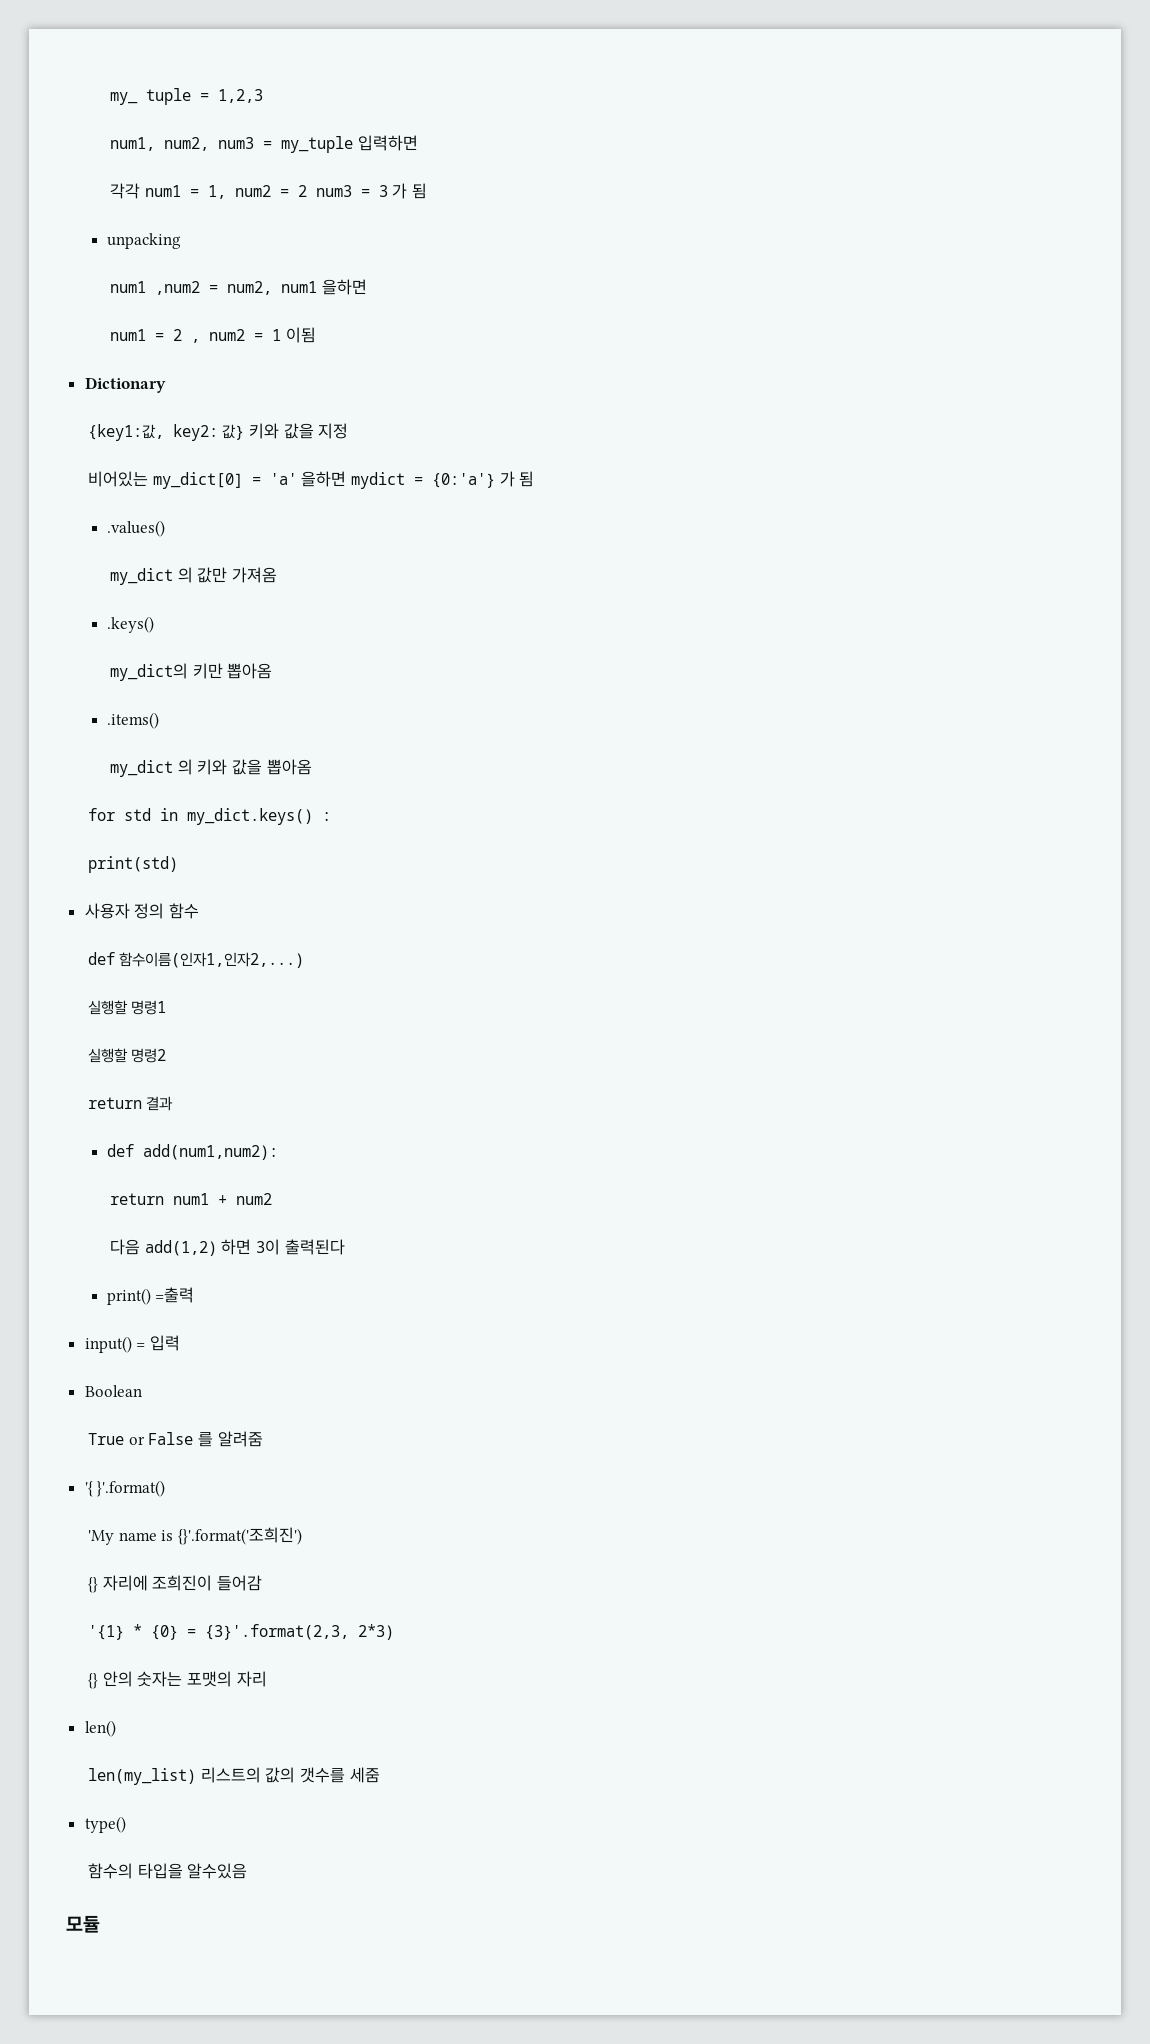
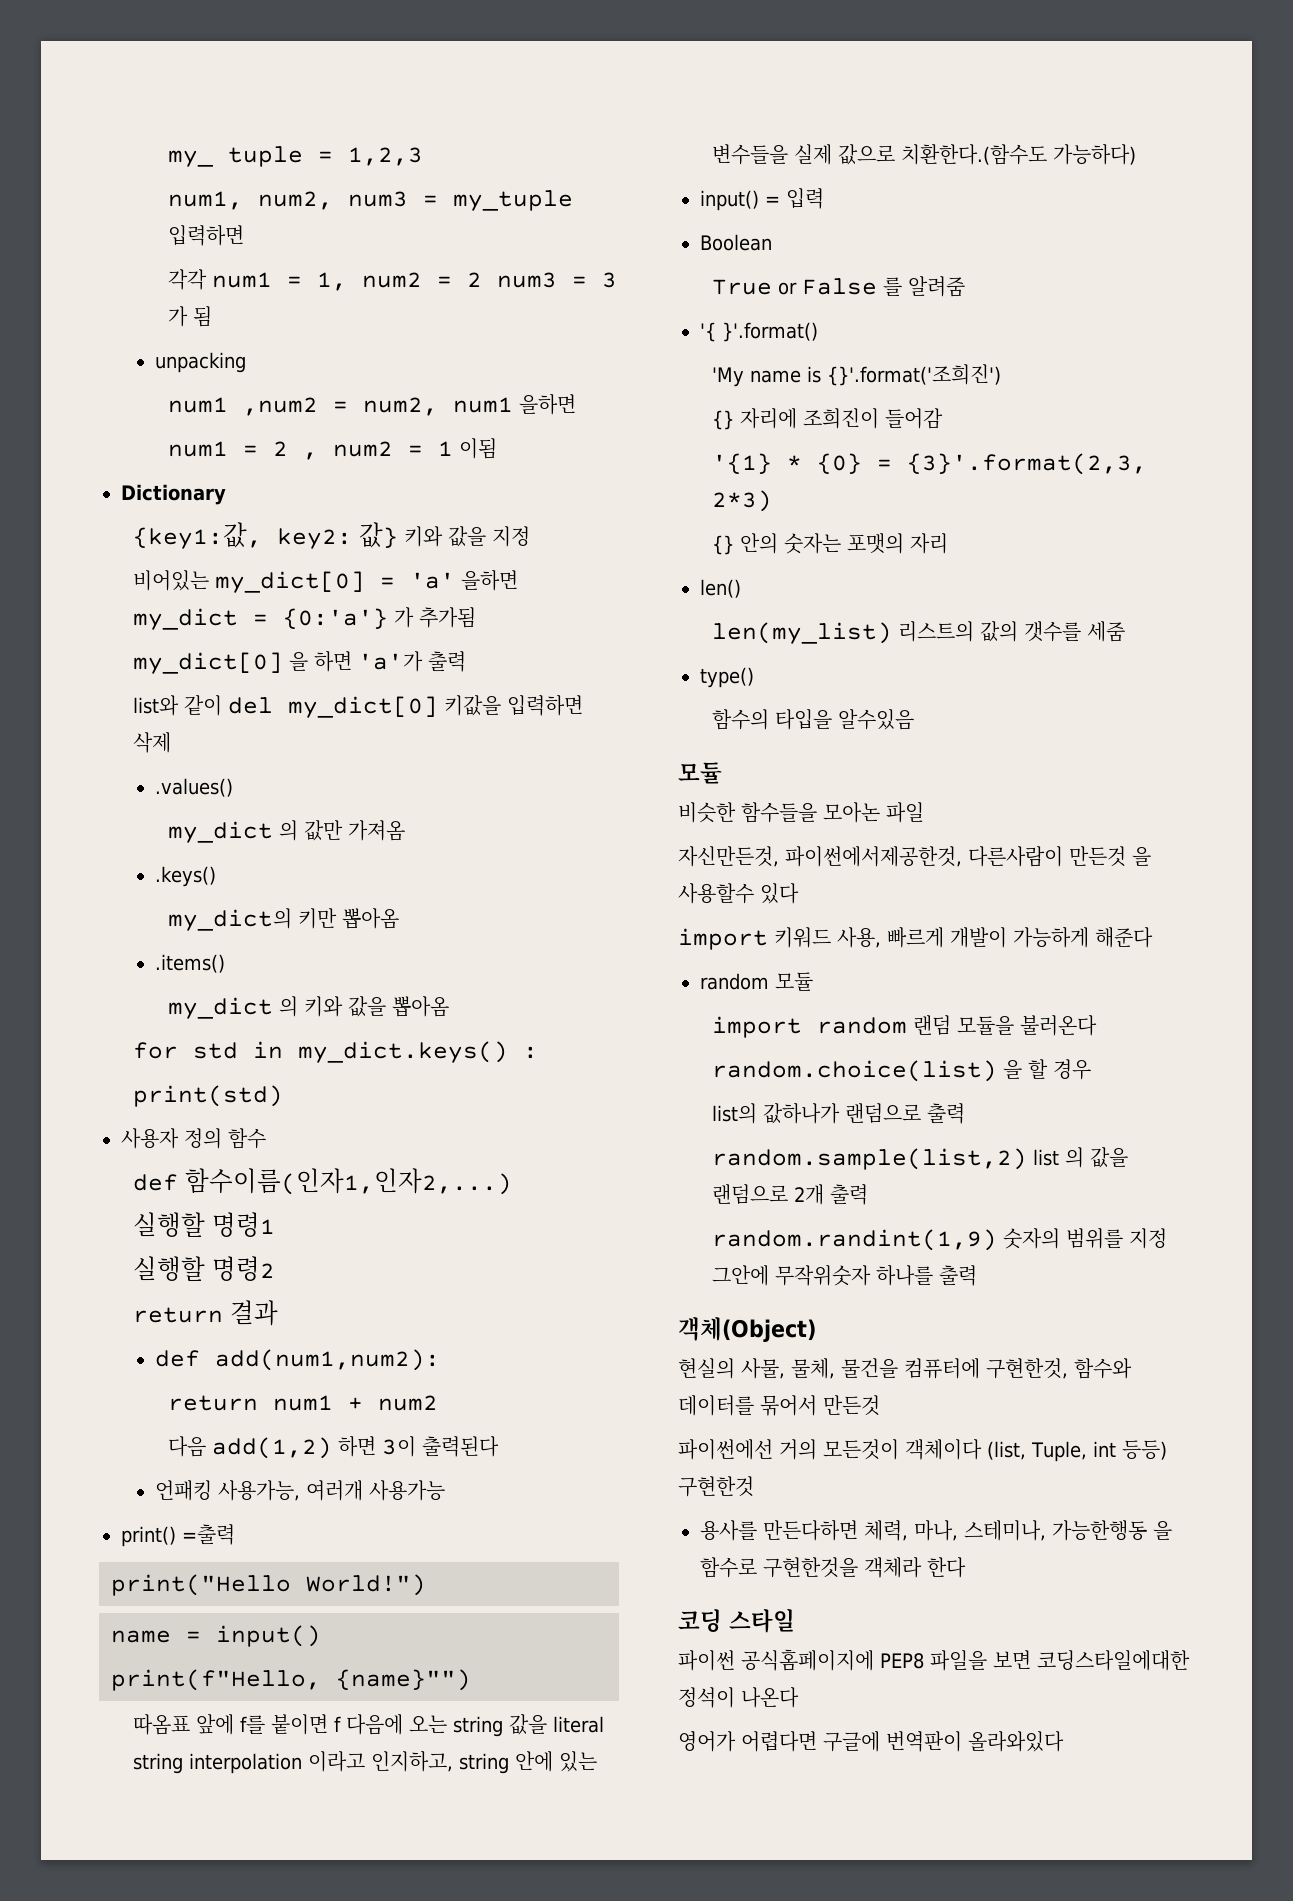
- 비어있는 my_dict[0] = 'a' 을하면 mydict = {0:'a'} 가 됨
+ 비어있는 my_dict[0] = 'a' 을하면 my_dict = {0:'a'} 가 추가됨
+ my_dict[0] 을 하면 'a'가 출력
+ list와 같이 del my_dict[0] 키값을 입력하면 삭제
+ 언패킹 사용가능, 여러개 사용가능
  print() =출력
+ print("Hello World!")
+ name = input()
+ print(f"Hello, {name}"")
+ 따옴표 앞에 f를 붙이면 f 다음에 오는 string 값을 literal string interpolation 이라고 인지하고, string 안에 있는 변수들을 실제 값으로 치환한다.(함수도 가능하다)
+ 비슷한 함수들을 모아논 파일
+ 자신만든것, 파이썬에서제공한것, 다른사람이 만든것 을 사용할수 있다
+ import 키워드 사용, 빠르게 개발이 가능하게 해준다
+ random 모듈
+ import random 랜덤 모듈을 불러온다
+ random.choice(list) 을 할 경우
+ list의 값하나가 랜덤으로 출력
+ random.sample(list,2) list 의 값을 랜덤으로 2개 출력
+ random.randint(1,9) 숫자의 범위를 지정 그안에 무작위숫자 하나를 출력
+ 객체(Object)
+ 현실의 사물, 물체, 물건을 컴퓨터에 구현한것, 함수와 데이터를 묶어서 만든것
+ 파이썬에선 거의 모든것이 객체이다 (list, Tuple, int 등등) 구현한것
+ 용사를 만든다하면 체력, 마나, 스테미나, 가능한행동 을 함수로 구현한것을 객체라 한다
+ 코딩 스타일
+ 파이썬 공식홈페이지에 PEP8 파일을 보면 코딩스타일에대한 정석이 나온다
+ 영어가 어렵다면 구글에 번역판이 올라와있다

